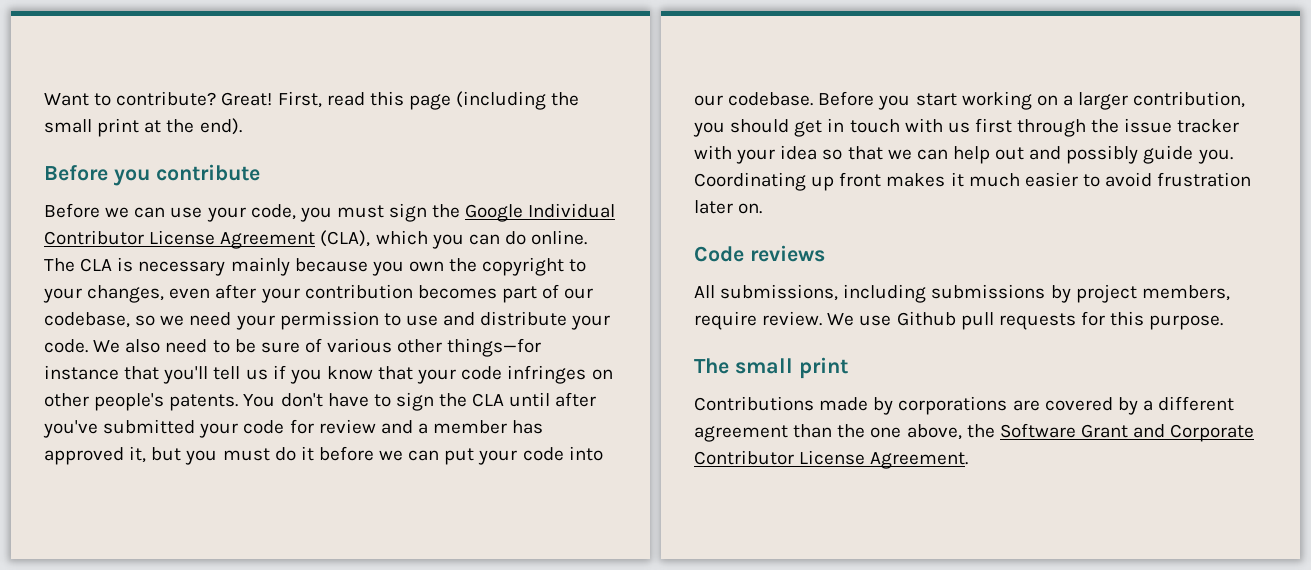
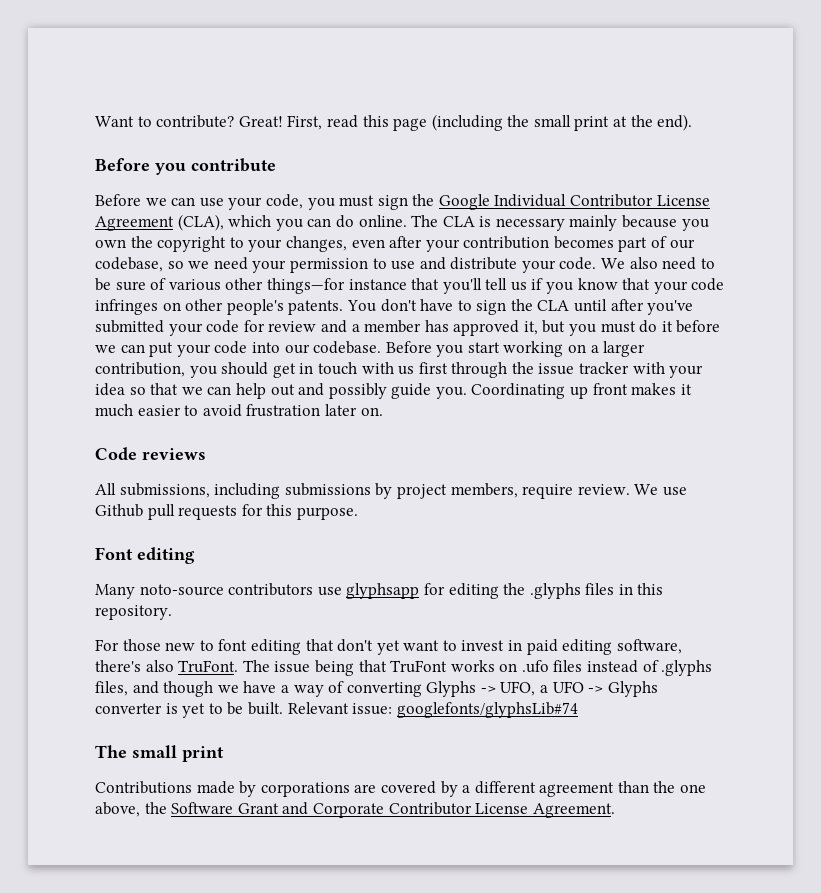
+ Font editing
+ Many noto-source contributors use glyphsapp for editing the .glyphs files in this repository.
+ For those new to font editing that don't yet want to invest in paid editing software, there's also TruFont. The issue being that TruFont works on .ufo files instead of .glyphs files, and though we have a way of converting Glyphs -> UFO, a UFO -> Glyphs converter is yet to be built. Relevant issue: googlefonts/glyphsLib#74

